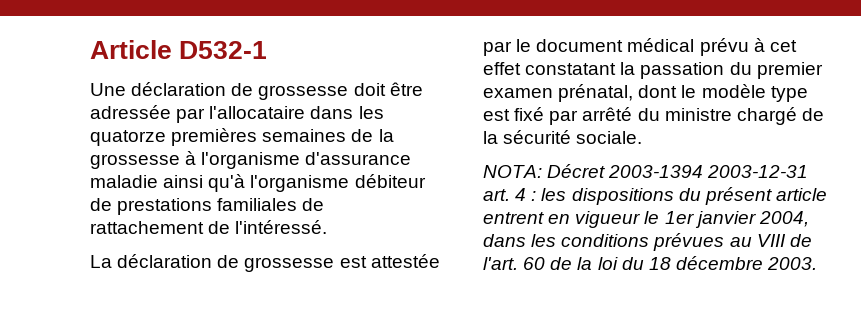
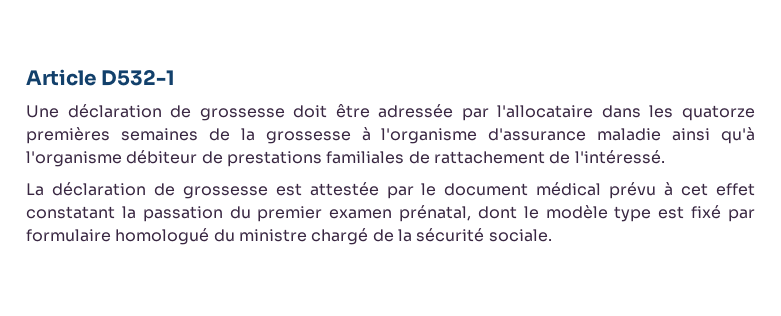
- La déclaration de grossesse est attestée par le document médical prévu à cet effet constatant la passation du premier examen prénatal, dont le modèle type est fixé par arrêté du ministre chargé de la sécurité sociale.
+ La déclaration de grossesse est attestée par le document médical prévu à cet effet constatant la passation du premier examen prénatal, dont le modèle type est fixé par formulaire homologué du ministre chargé de la sécurité sociale.
- NOTA: Décret 2003-1394 2003-12-31 art. 4 : les dispositions du présent article entrent en vigueur le 1er janvier 2004, dans les conditions prévues au VIII de l'art. 60 de la loi du 18 décembre 2003.

